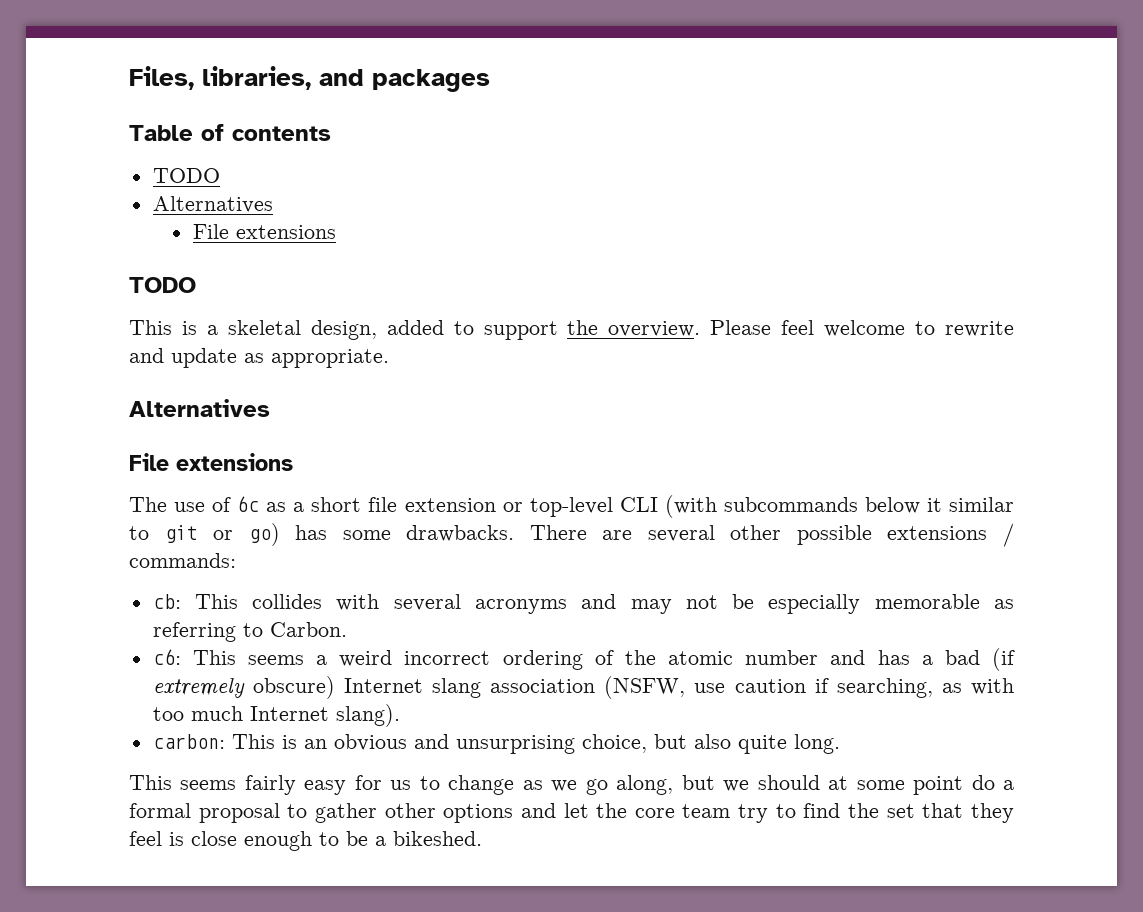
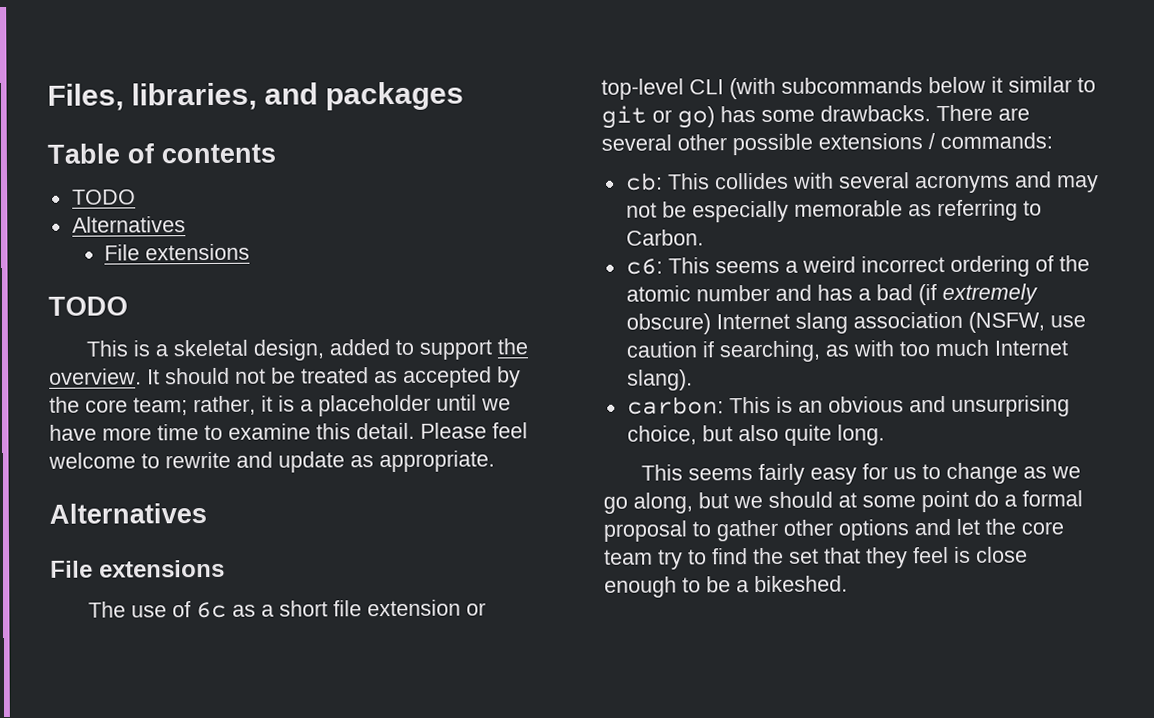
+ It should not be treated as accepted by the core team; rather, it is a placeholder until we have more time to examine this detail.

